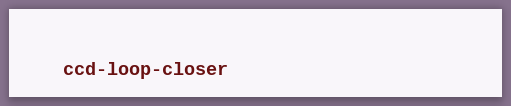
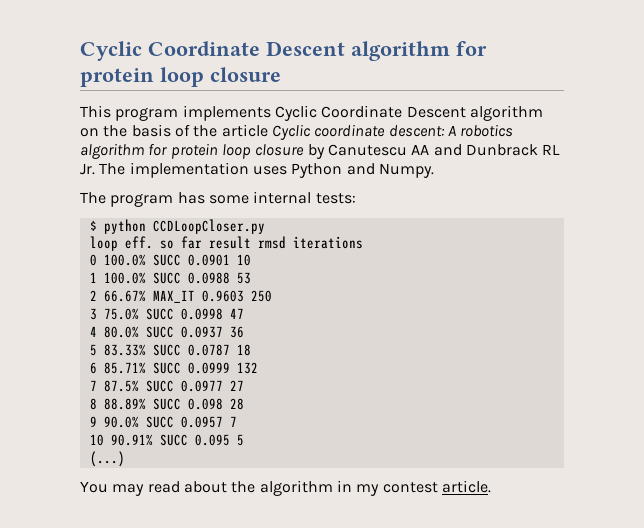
- ccd-loop-closer
+ Cyclic Coordinate Descent algorithm for protein loop closure
+ This program implements Cyclic Coordinate Descent algorithm on the basis of the article Cyclic coordinate descent: A robotics algorithm for protein loop closure by Canutescu AA and Dunbrack RL Jr. The implementation uses Python and Numpy.
+ The program has some internal tests:
+ $ python CCDLoopCloser.py
+ loop eff. so far result rmsd iterations
+ 0 100.0% SUCC 0.0901 10
+ 1 100.0% SUCC 0.0988 53
+ 2 66.67% MAX_IT 0.9603 250
+ 3 75.0% SUCC 0.0998 47
+ 4 80.0% SUCC 0.0937 36
+ 5 83.33% SUCC 0.0787 18
+ 6 85.71% SUCC 0.0999 132
+ 7 87.5% SUCC 0.0977 27
+ 8 88.89% SUCC 0.098 28
+ 9 90.0% SUCC 0.0957 7
+ 10 90.91% SUCC 0.095 5
+ (...)
+ You may read about the algorithm in my contest article.

